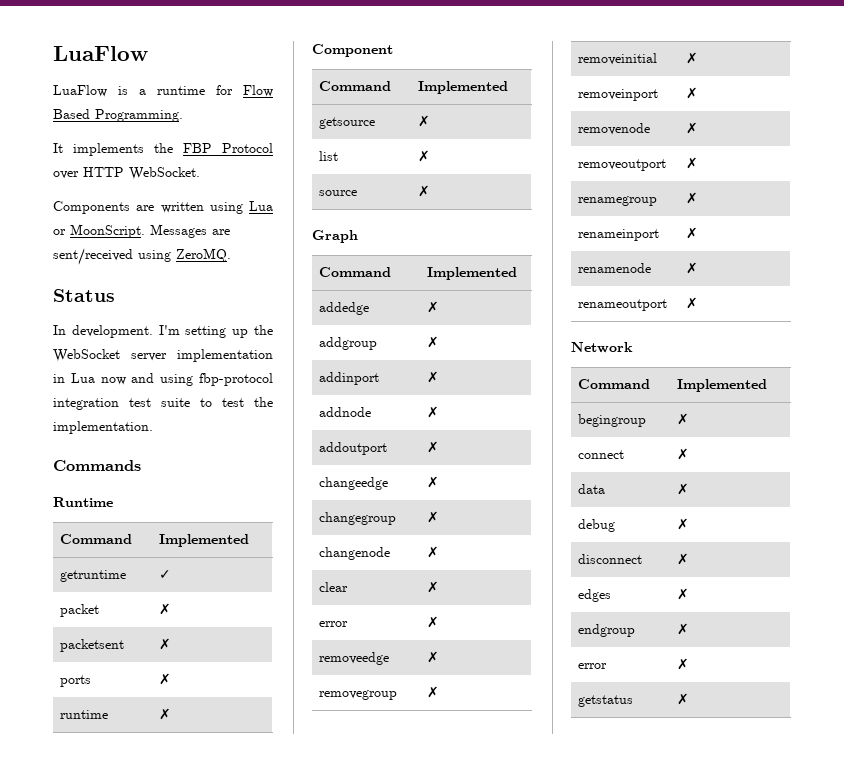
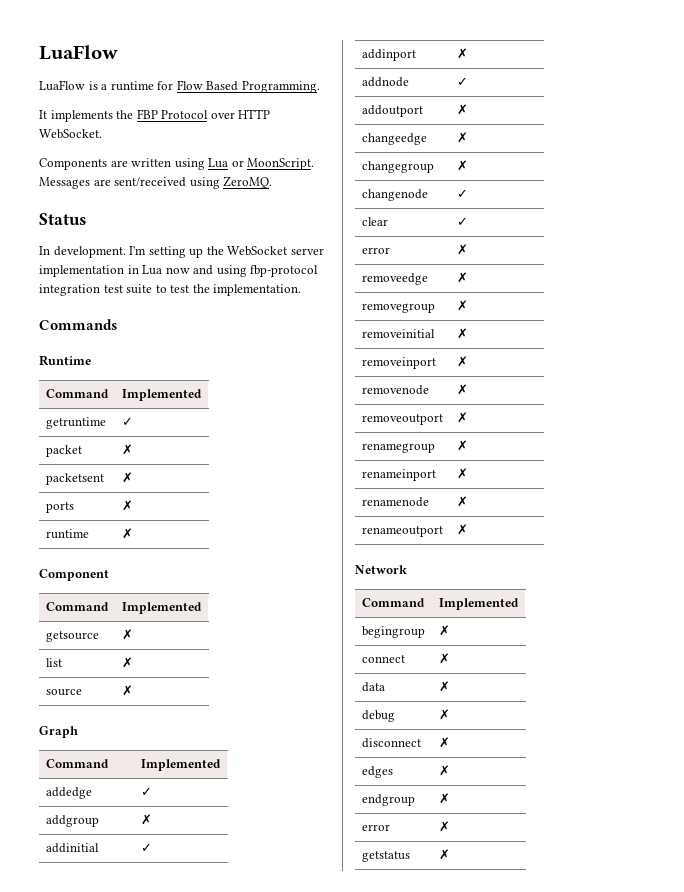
- addedge | ✗
+ addedge | ✓
+ addinitial | ✓
- addnode | ✗
+ addnode | ✓
- changenode | ✗
+ changenode | ✓
- clear | ✗
+ clear | ✓

